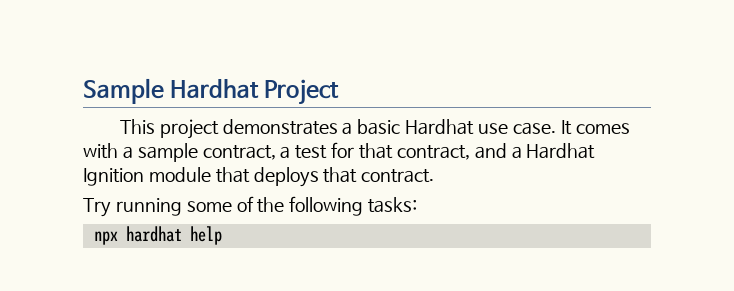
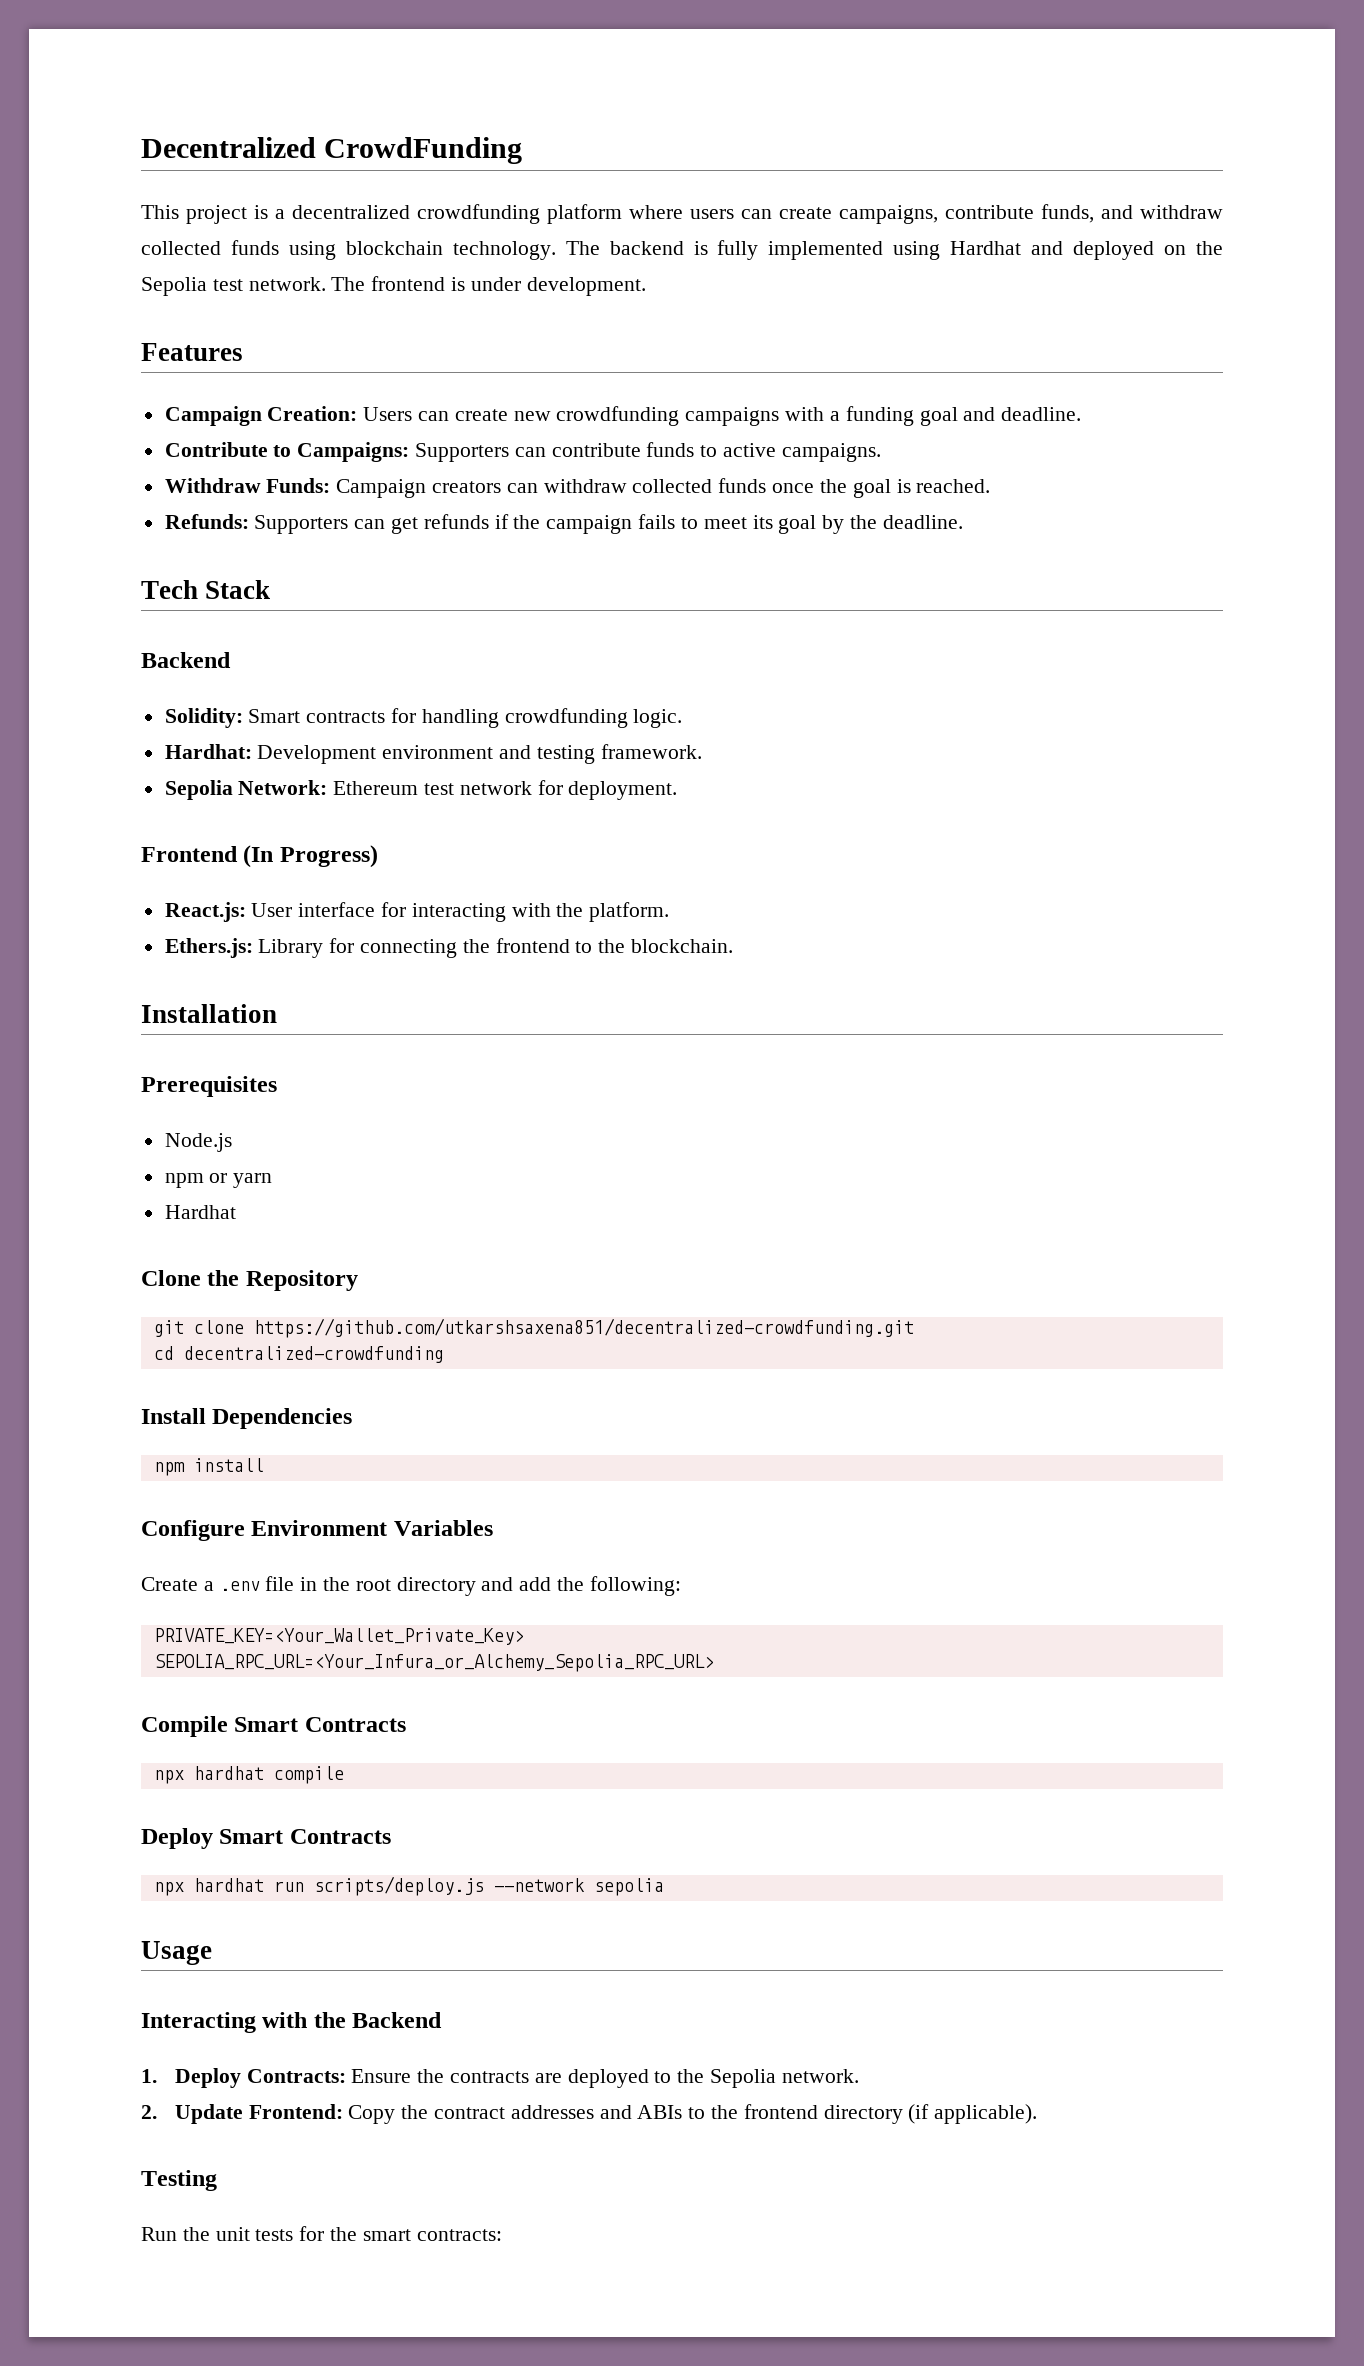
- Sample Hardhat Project
+ Decentralized CrowdFunding
- This project demonstrates a basic Hardhat use case. It comes with a sample contract, a test for that contract, and a Hardhat Ignition module that deploys that contract.
- Try running some of the following tasks:
- npx hardhat help
+ This project is a decentralized crowdfunding platform where users can create campaigns, contribute funds, and withdraw collected funds using blockchain technology. The backend is fully implemented using Hardhat and deployed on the Sepolia test network. The frontend is under development.
+ Features
+ Campaign Creation: Users can create new crowdfunding campaigns with a funding goal and deadline.
+ Contribute to Campaigns: Supporters can contribute funds to active campaigns.
+ Withdraw Funds: Campaign creators can withdraw collected funds once the goal is reached.
+ Refunds: Supporters can get refunds if the campaign fails to meet its goal by the deadline.
+ Tech Stack
+ Backend
+ Solidity: Smart contracts for handling crowdfunding logic.
+ Hardhat: Development environment and testing framework.
+ Sepolia Network: Ethereum test network for deployment.
+ Frontend (In Progress)
+ React.js: User interface for interacting with the platform.
+ Ethers.js: Library for connecting the frontend to the blockchain.
+ Installation
+ Prerequisites
+ Node.js
+ npm or yarn
+ Hardhat
+ Clone the Repository
+ git clone https://github.com/utkarshsaxena851/decentralized-crowdfunding.git
+ cd decentralized-crowdfunding
+ Install Dependencies
+ npm install
+ Configure Environment Variables
+ Create a .env file in the root directory and add the following:
+ PRIVATE_KEY=<Your_Wallet_Private_Key>
+ SEPOLIA_RPC_URL=<Your_Infura_or_Alchemy_Sepolia_RPC_URL>
+ Compile Smart Contracts
+ npx hardhat compile
+ Deploy Smart Contracts
+ npx hardhat run scripts/deploy.js --network sepolia
+ Usage
+ Interacting with the Backend
+ 1. Deploy Contracts: Ensure the contracts are deployed to the Sepolia network.
+ 2. Update Frontend: Copy the contract addresses and ABIs to the frontend directory (if applicable).
+ Testing
+ Run the unit tests for the smart contracts:

